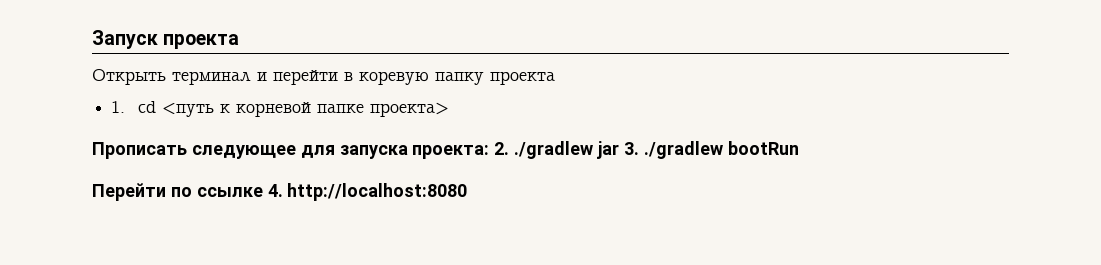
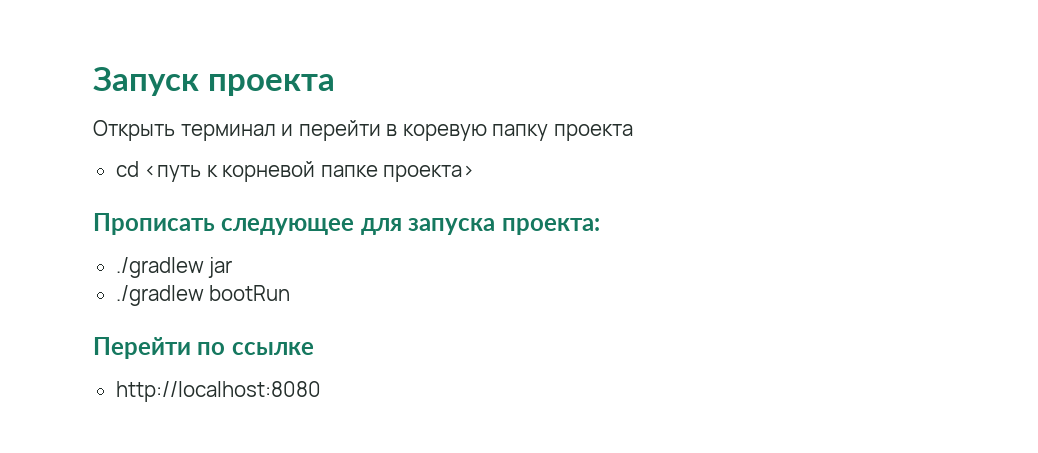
- 1. cd <путь к корневой папке проекта>
+ cd <путь к корневой папке проекта>
- Прописать следующее для запуска проекта: 2. ./gradlew jar 3. ./gradlew bootRun
+ Прописать следующее для запуска проекта:
+ ./gradlew jar
+ ./gradlew bootRun
- Перейти по ссылке 4. http://localhost:8080
+ Перейти по ссылке
+ http://localhost:8080

